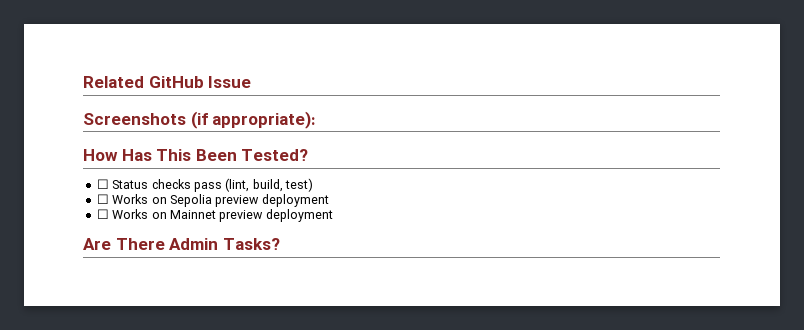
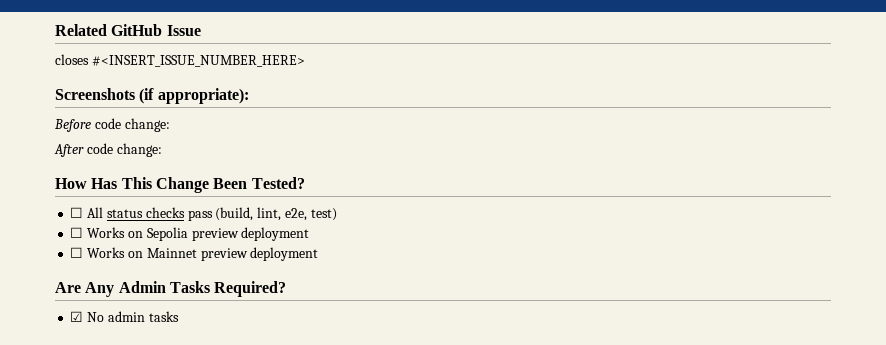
+ closes #<INSERT_ISSUE_NUMBER_HERE>
+ Before code change:
+ After code change:
- How Has This Been Tested?
+ How Has This Change Been Tested?
- ☐ Status checks pass (lint, build, test)
+ ☐ All status checks pass (build, lint, e2e, test)
- Are There Admin Tasks?
+ Are Any Admin Tasks Required?
+ ☑ No admin tasks

